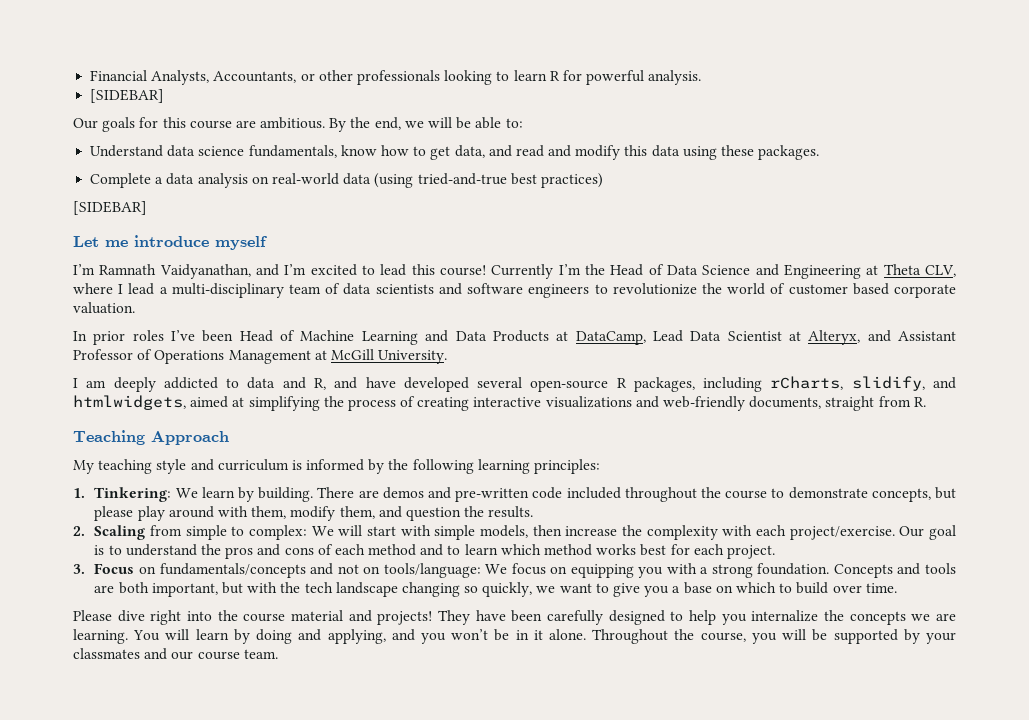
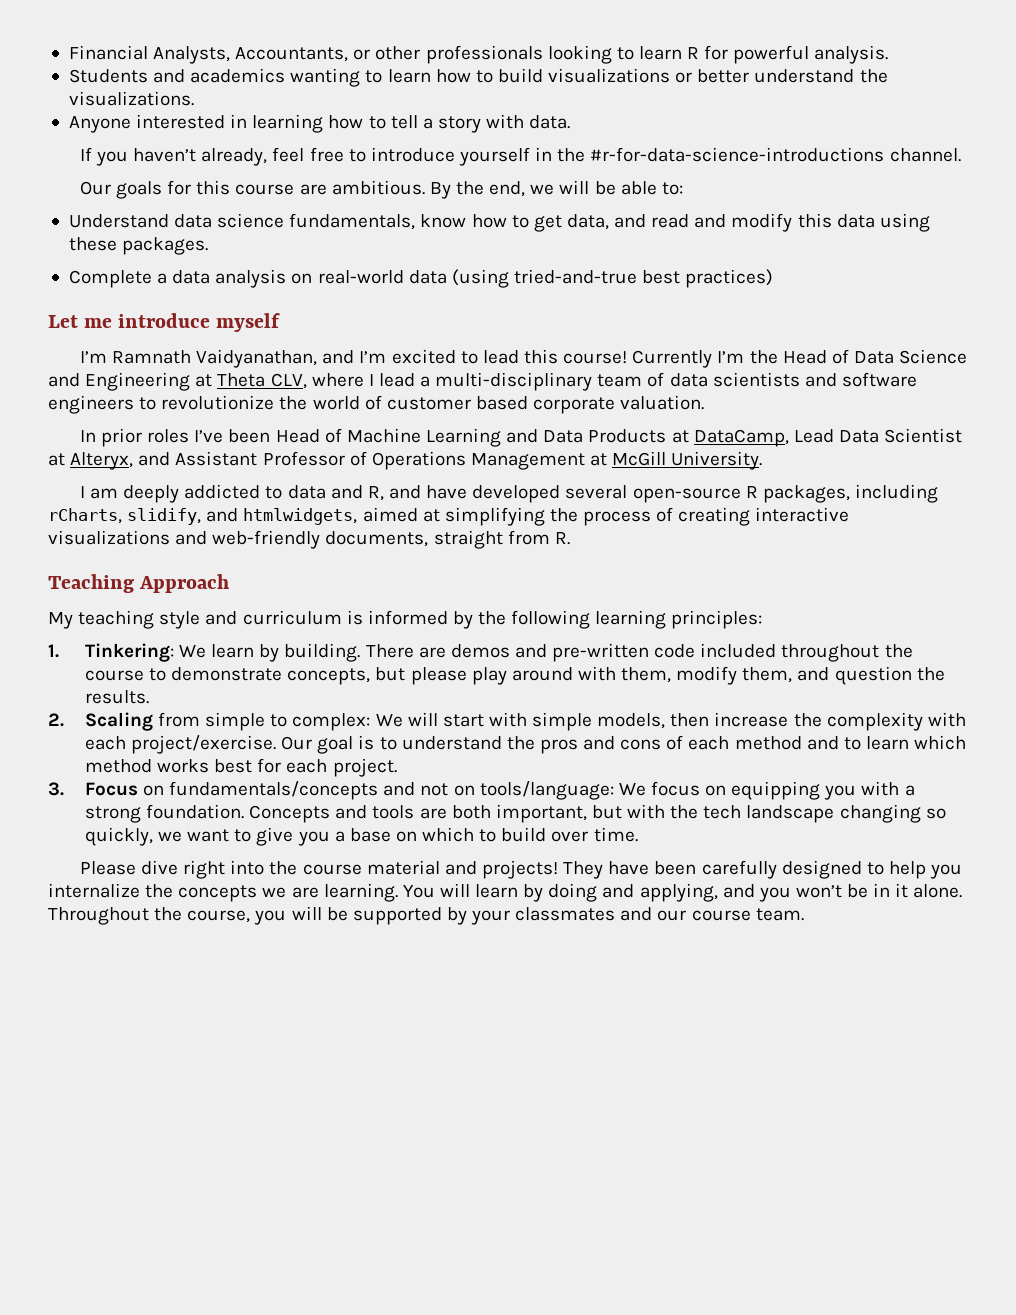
  Financial Analysts, Accountants, or other professionals looking to learn R for powerful analysis.
- [SIDEBAR]
+ Students and academics wanting to learn how to build visualizations or better understand the visualizations.
+ Anyone interested in learning how to tell a story with data.
+ If you haven’t already, feel free to introduce yourself in the #r-for-data-science-introductions channel.
  Complete a data analysis on real-world data (using tried-and-true best practices)
- [SIDEBAR]

